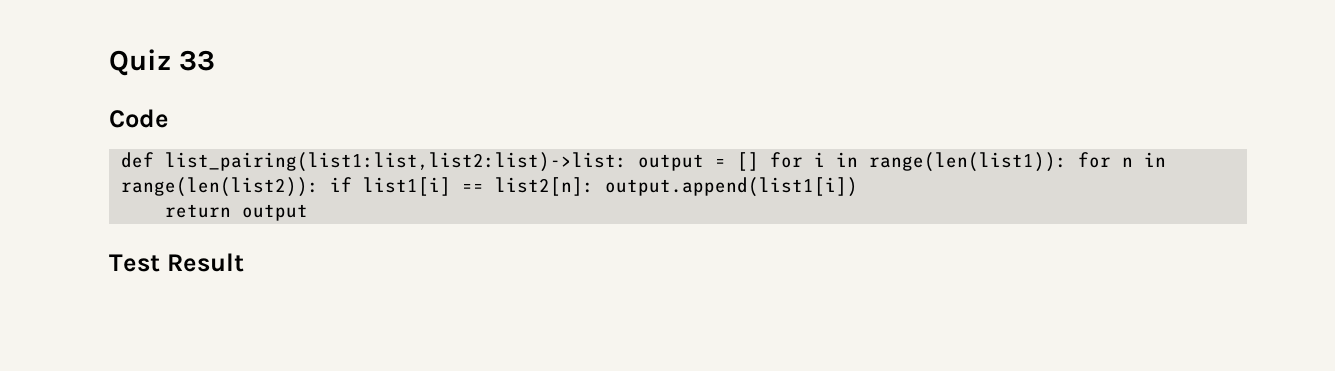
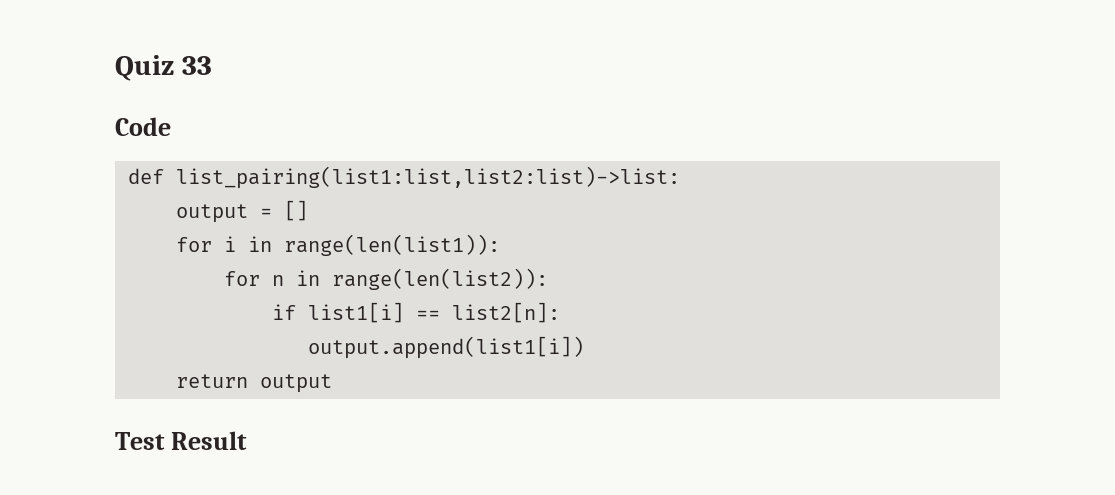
- def list_pairing(list1:list,list2:list)->list: output = [] for i in range(len(list1)): for n in range(len(list2)): if list1[i] == list2[n]: output.append(list1[i])
+ def list_pairing(list1:list,list2:list)->list:
+ output = []
+ for i in range(len(list1)):
+ for n in range(len(list2)):
+ if list1[i] == list2[n]:
+ output.append(list1[i])

